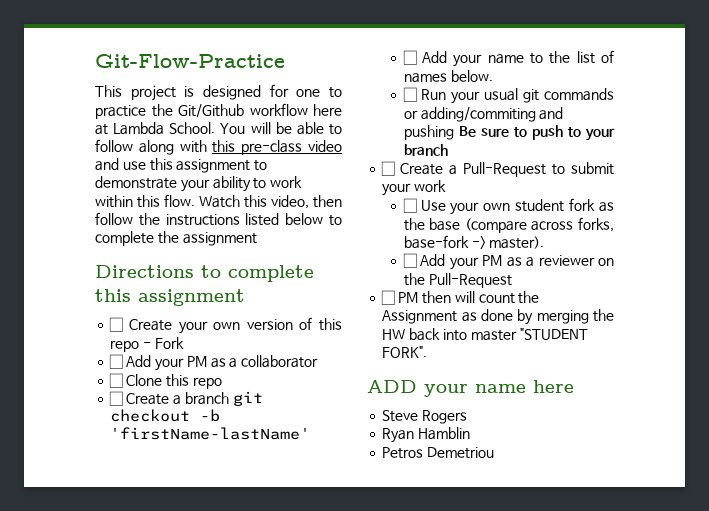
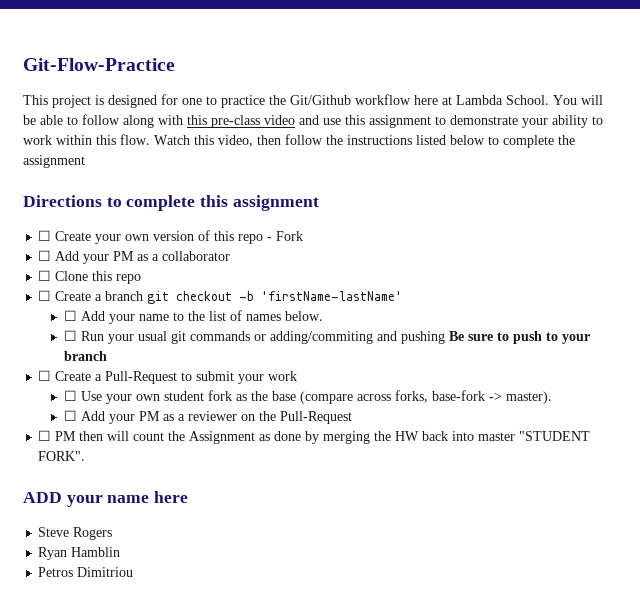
- Petros Demetriou
+ Petros Dimitriou

